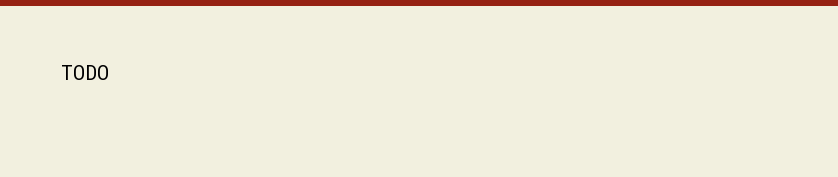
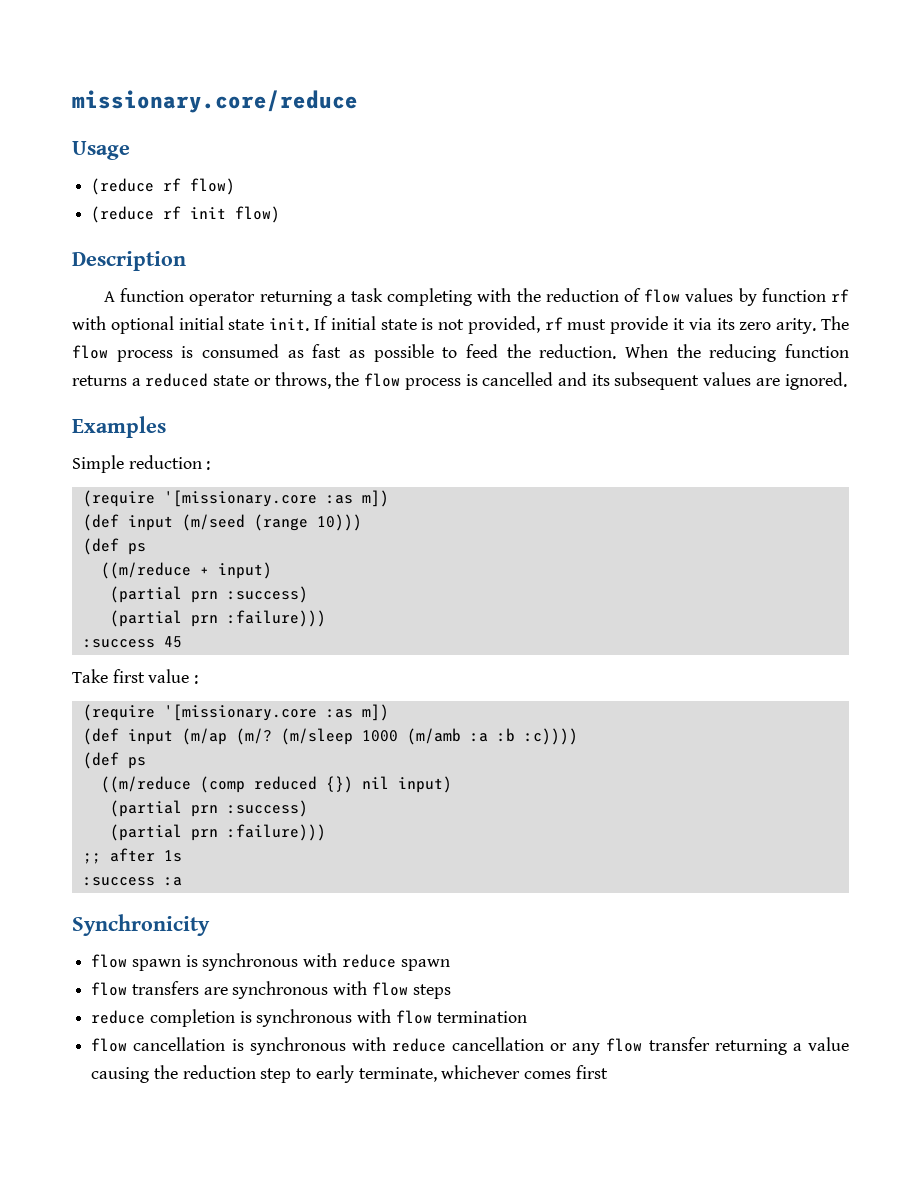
- TODO
+ missionary.core/reduce
+ Usage
+ (reduce rf flow)
+ (reduce rf init flow)
+ Description
+ A function operator returning a task completing with the reduction of flow values by function rf with optional initial state init. If initial state is not provided, rf must provide it via its zero arity. The flow process is consumed as fast as possible to feed the reduction. When the reducing function returns a reduced state or throws, the flow process is cancelled and its subsequent values are ignored.
+ Examples
+ Simple reduction :
+ (require '[missionary.core :as m])
+ (def input (m/seed (range 10)))
+ (def ps
+ ((m/reduce + input)
+ (partial prn :success)
+ (partial prn :failure)))
+ :success 45
+ Take first value :
+ (require '[missionary.core :as m])
+ (def input (m/ap (m/? (m/sleep 1000 (m/amb :a :b :c))))
+ (def ps
+ ((m/reduce (comp reduced {}) nil input)
+ (partial prn :success)
+ (partial prn :failure)))
+ ;; after 1s
+ :success :a
+ Synchronicity
+ flow spawn is synchronous with reduce spawn
+ flow transfers are synchronous with flow steps
+ reduce completion is synchronous with flow termination
+ flow cancellation is synchronous with reduce cancellation or any flow transfer returning a value causing the reduction step to early terminate, whichever comes first

